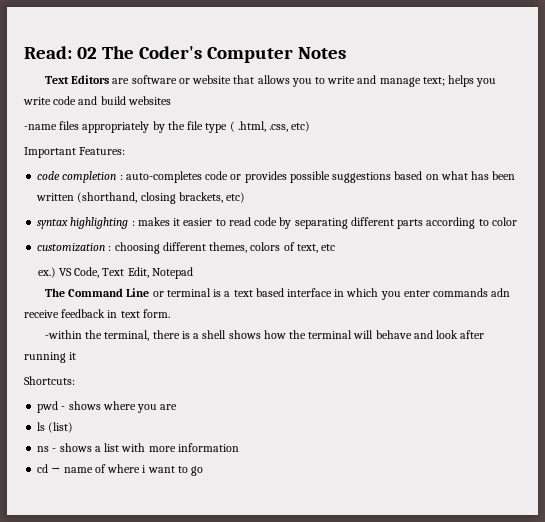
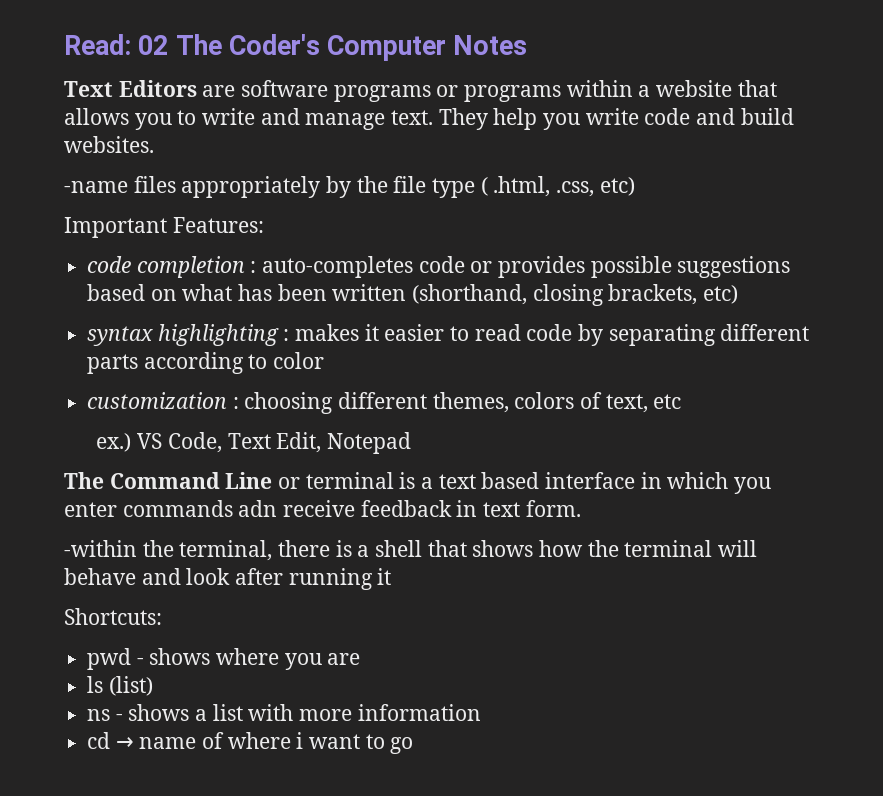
- Text Editors are software or website that allows you to write and manage text; helps you write code and build websites
+ Text Editors are software programs or programs within a website that allows you to write and manage text. They help you write code and build websites.
- -within the terminal, there is a shell shows how the terminal will behave and look after running it
+ -within the terminal, there is a shell that shows how the terminal will behave and look after running it

